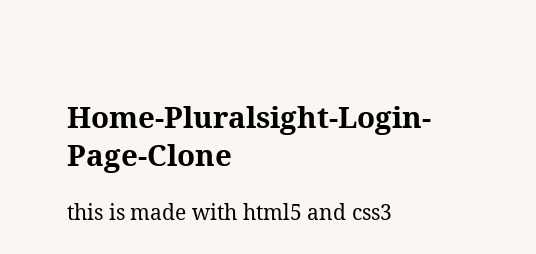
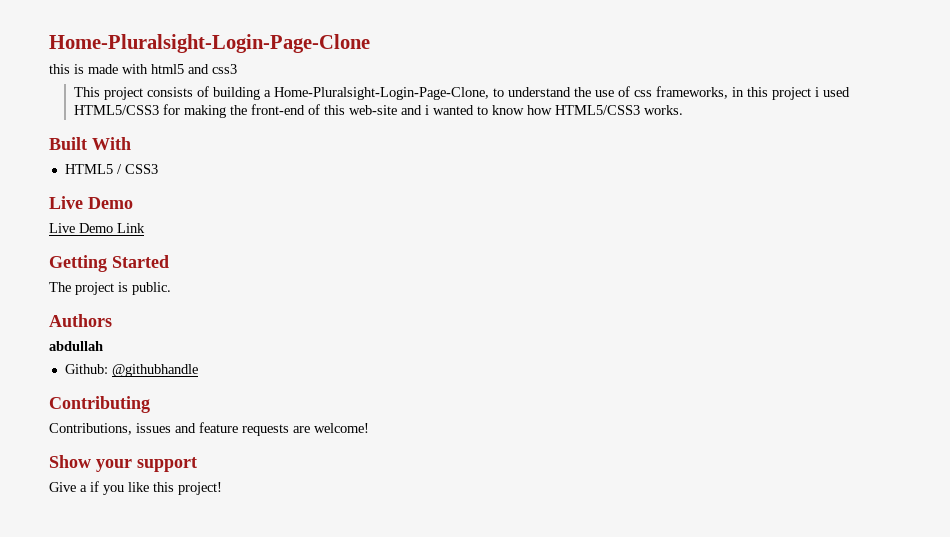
+ This project consists of building a Home-Pluralsight-Login-Page-Clone, to understand the use of css frameworks, in this project i used HTML5/CSS3 for making the front-end of this web-site and i wanted to know how HTML5/CSS3 works.
+ Built With
+ HTML5 / CSS3
+ Live Demo
+ Live Demo Link
+ Getting Started
+ The project is public.
+ Authors
+ abdullah
+ Github: @githubhandle
+ Contributing
+ Contributions, issues and feature requests are welcome!
+ Show your support
+ Give a if you like this project!

